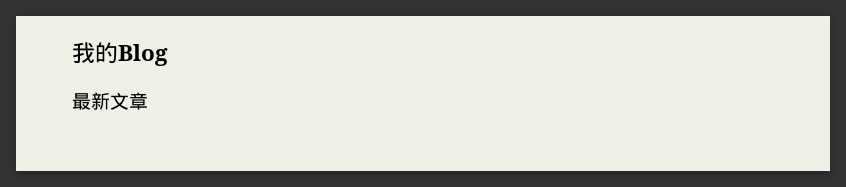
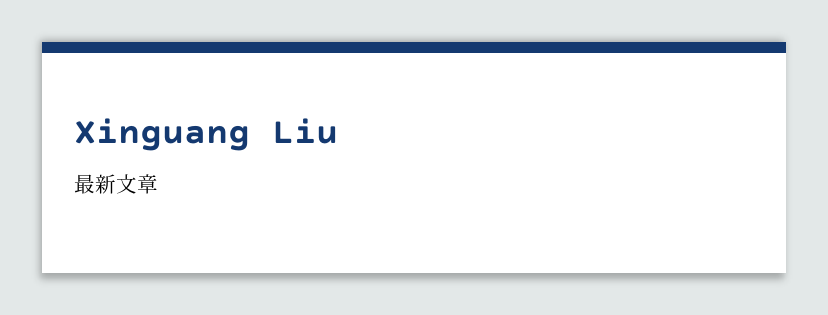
- 我的Blog
+ Xinguang Liu

